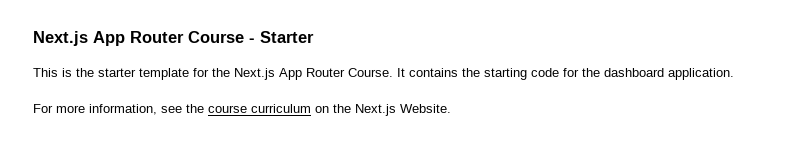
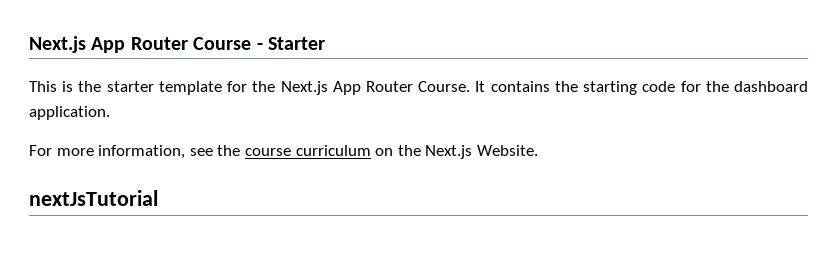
+ nextJsTutorial

